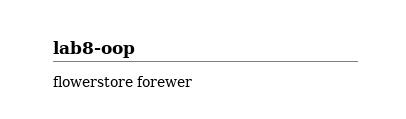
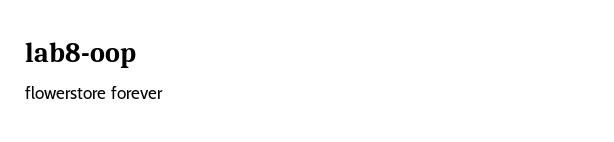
- flowerstore forewer
+ flowerstore forever

